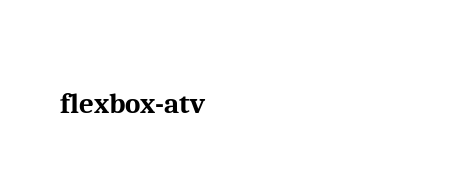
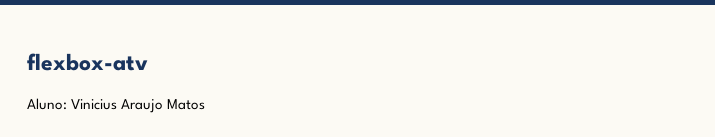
+ Aluno: Vinicius Araujo Matos

